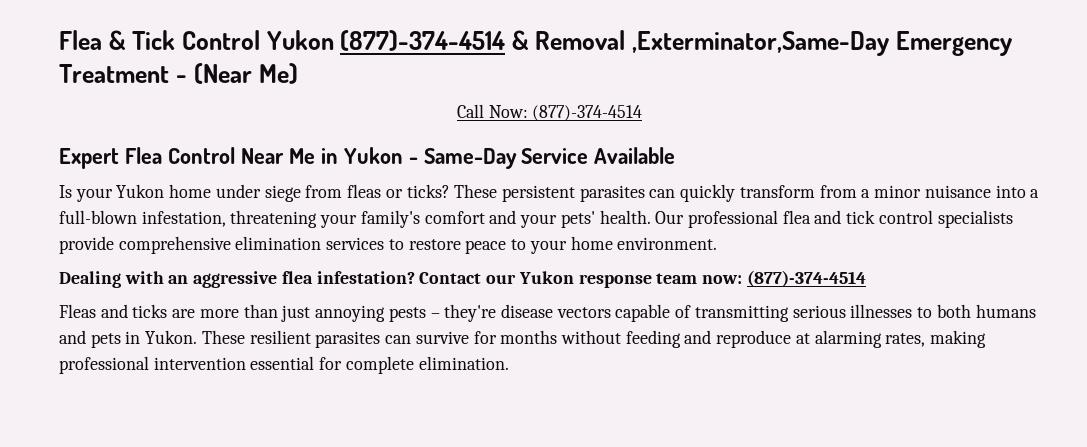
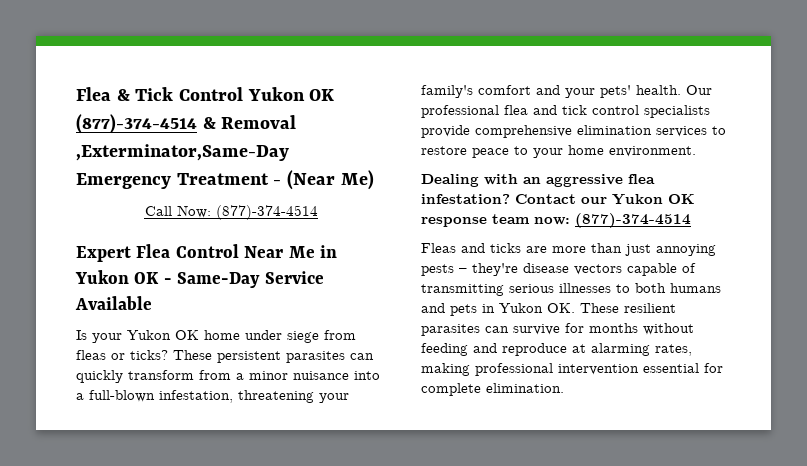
- Flea & Tick Control Yukon (877)-374-4514 & Removal ,Exterminator,Same-Day Emergency Treatment - (Near Me)
+ Flea & Tick Control Yukon OK (877)-374-4514 & Removal ,Exterminator,Same-Day Emergency Treatment - (Near Me)
- Expert Flea Control Near Me in Yukon - Same-Day Service Available
+ Expert Flea Control Near Me in Yukon OK - Same-Day Service Available
- Is your Yukon home under siege from fleas or ticks?
+ Is your Yukon OK home under siege from fleas or ticks?
- Contact our Yukon response team now: (877)-374-4514
+ Contact our Yukon OK response team now: (877)-374-4514
- Fleas and ticks are more than just annoying pests – they're disease vectors capable of transmitting serious illnesses to both humans and pets in Yukon. These resilient parasites can survive for months without feeding and reproduce at alarming rates, making professional intervention essential for complete elimination.
+ Fleas and ticks are more than just annoying pests – they're disease vectors capable of transmitting serious illnesses to both humans and pets in Yukon OK. These resilient parasites can survive for months without feeding and reproduce at alarming rates, making professional intervention essential for complete elimination.

